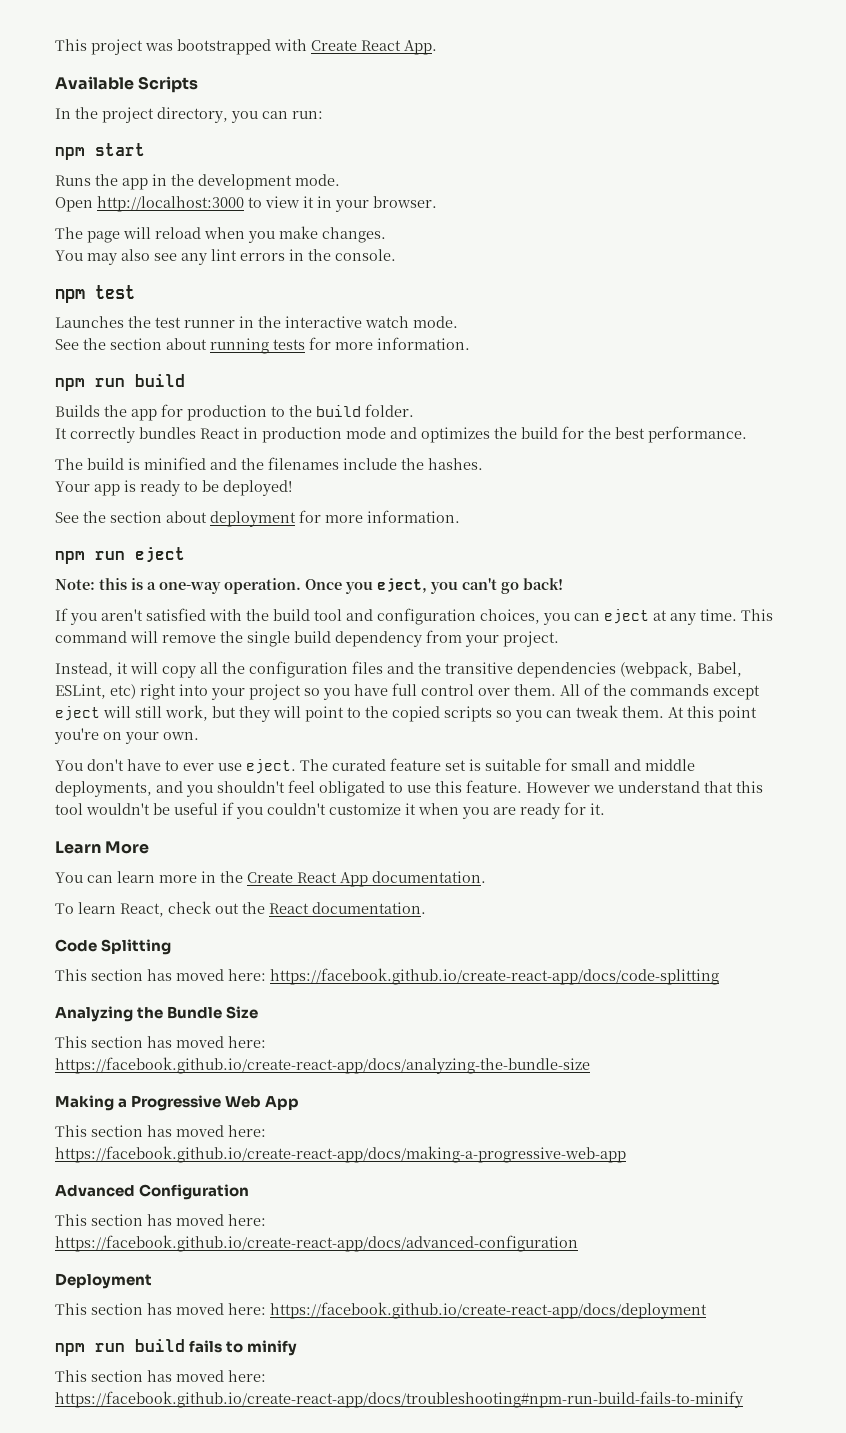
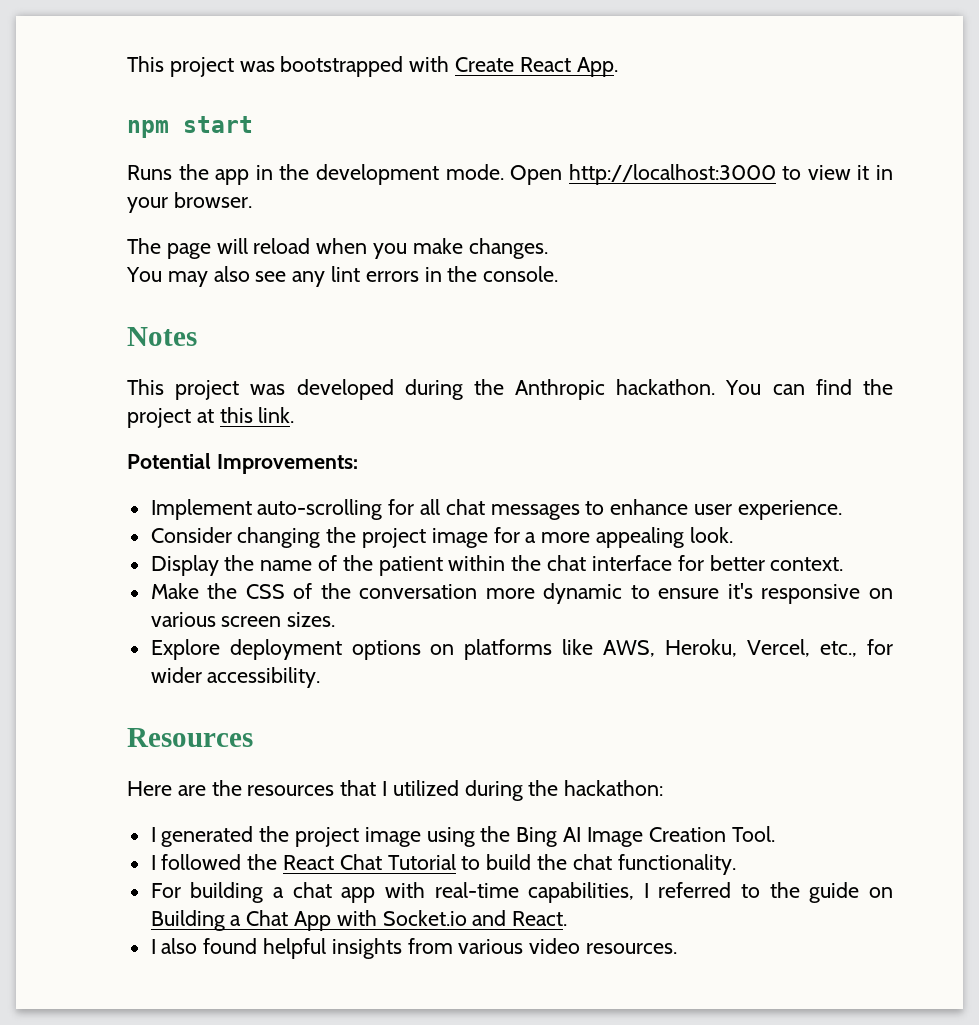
- Available Scripts
- In the project directory, you can run:
- Runs the app in the development mode.
- Open http://localhost:3000 to view it in your browser.
+ Runs the app in the development mode. Open http://localhost:3000 to view it in your browser.
- npm test
- Launches the test runner in the interactive watch mode.
- See the section about running tests for more information.
- npm run build
- Builds the app for production to the build folder.
- It correctly bundles React in production mode and optimizes the build for the best performance.
- The build is minified and the filenames include the hashes.
- Your app is ready to be deployed!
- See the section about deployment for more information.
- npm run eject
- Note: this is a one-way operation. Once you eject, you can't go back!
- If you aren't satisfied with the build tool and configuration choices, you can eject at any time. This command will remove the single build dependency from your project.
- Instead, it will copy all the configuration files and the transitive dependencies (webpack, Babel, ESLint, etc) right into your project so you have full control over them. All of the commands except eject will still work, but they will point to the copied scripts so you can tweak them. At this point you're on your own.
- You don't have to ever use eject. The curated feature set is suitable for small and middle deployments, and you shouldn't feel obligated to use this feature. However we understand that this tool wouldn't be useful if you couldn't customize it when you are ready for it.
- Learn More
- You can learn more in the Create React App documentation.
- To learn React, check out the React documentation.
- Code Splitting
- This section has moved here: https://facebook.github.io/create-react-app/docs/code-splitting
- Analyzing the Bundle Size
- This section has moved here: https://facebook.github.io/create-react-app/docs/analyzing-the-bundle-size
- Making a Progressive Web App
- This section has moved here: https://facebook.github.io/create-react-app/docs/making-a-progressive-web-app
- Advanced Configuration
- This section has moved here: https://facebook.github.io/create-react-app/docs/advanced-configuration
- Deployment
- This section has moved here: https://facebook.github.io/create-react-app/docs/deployment
- npm run build fails to minify
- This section has moved here: https://facebook.github.io/create-react-app/docs/troubleshooting#npm-run-build-fails-to-minify
+ Notes
+ This project was developed during the Anthropic hackathon. You can find the project at this link.
+ Potential Improvements:
+ Implement auto-scrolling for all chat messages to enhance user experience.
+ Consider changing the project image for a more appealing look.
+ Display the name of the patient within the chat interface for better context.
+ Make the CSS of the conversation more dynamic to ensure it's responsive on various screen sizes.
+ Explore deployment options on platforms like AWS, Heroku, Vercel, etc., for wider accessibility.
+ Resources
+ Here are the resources that I utilized during the hackathon:
+ I generated the project image using the Bing AI Image Creation Tool.
+ I followed the React Chat Tutorial to build the chat functionality.
+ For building a chat app with real-time capabilities, I referred to the guide on Building a Chat App with Socket.io and React.
+ I also found helpful insights from various video resources.

